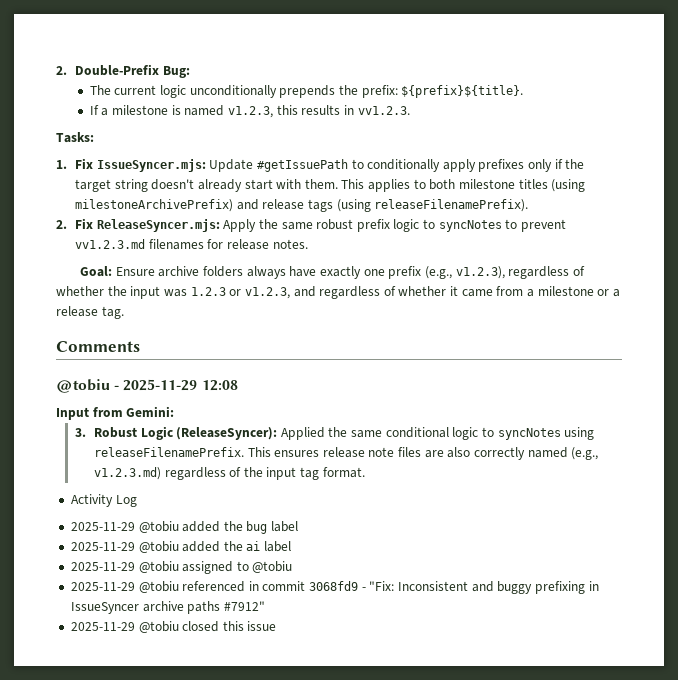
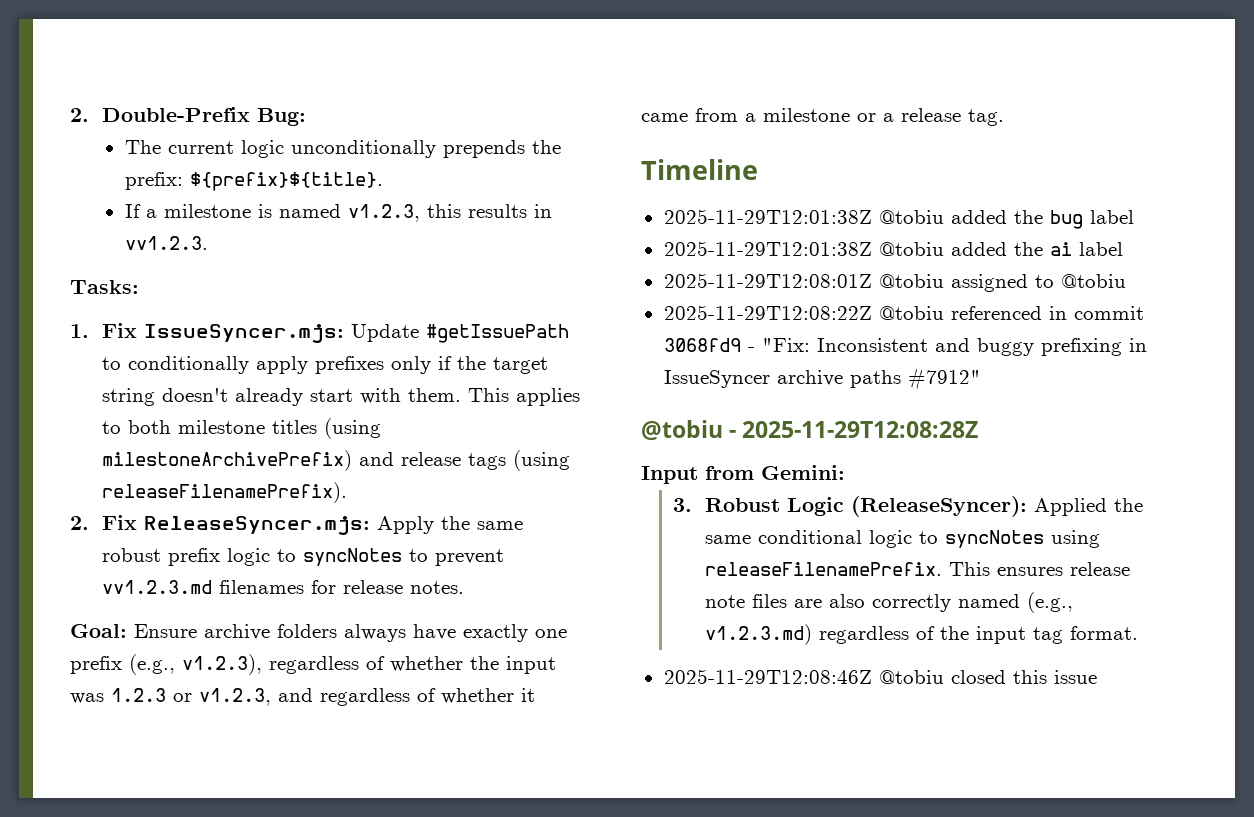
- Comments
+ Timeline
+ 2025-11-29T12:01:38Z @tobiu added the bug label
+ 2025-11-29T12:01:38Z @tobiu added the ai label
+ 2025-11-29T12:08:01Z @tobiu assigned to @tobiu
+ 2025-11-29T12:08:22Z @tobiu referenced in commit 3068fd9 - "Fix: Inconsistent and buggy prefixing in IssueSyncer archive paths #7912"
- @tobiu - 2025-11-29 12:08
+ @tobiu - 2025-11-29T12:08:28Z
- Activity Log
- 2025-11-29 @tobiu added the bug label
- 2025-11-29 @tobiu added the ai label
- 2025-11-29 @tobiu assigned to @tobiu
- 2025-11-29 @tobiu referenced in commit 3068fd9 - "Fix: Inconsistent and buggy prefixing in IssueSyncer archive paths #7912"
- 2025-11-29 @tobiu closed this issue
+ 2025-11-29T12:08:46Z @tobiu closed this issue

